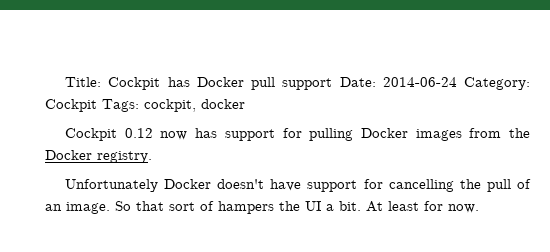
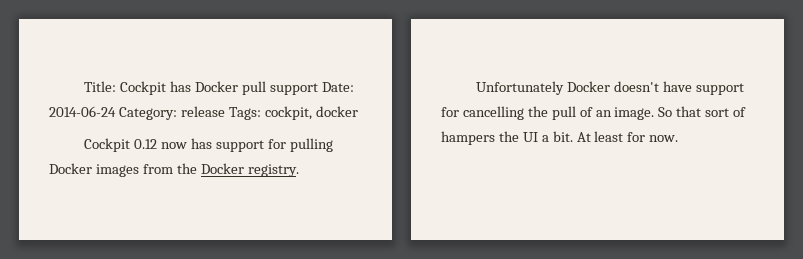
- Title: Cockpit has Docker pull support Date: 2014-06-24 Category: Cockpit Tags: cockpit, docker
+ Title: Cockpit has Docker pull support Date: 2014-06-24 Category: release Tags: cockpit, docker

